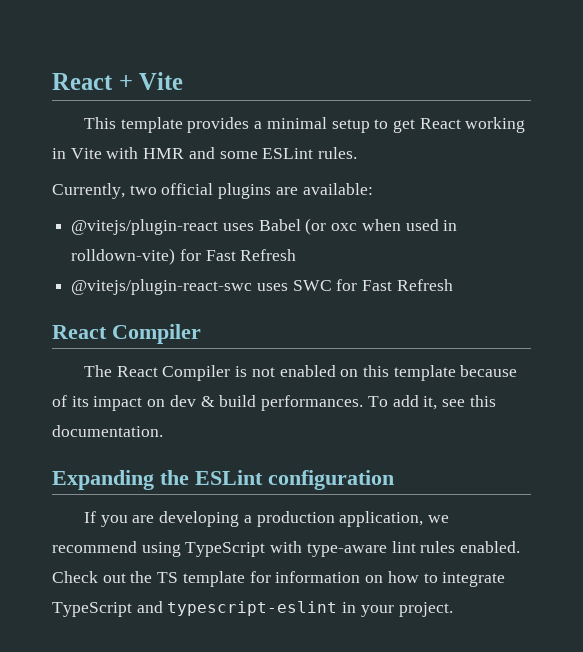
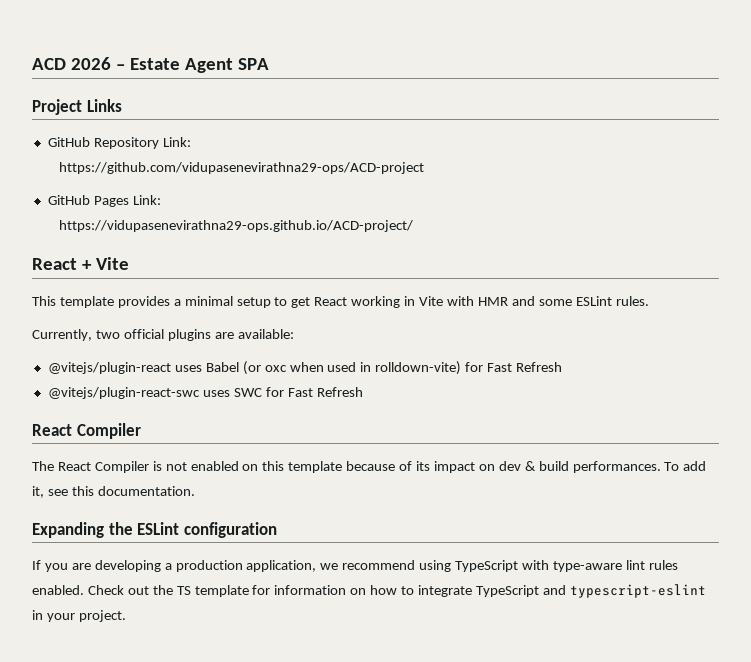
+ ACD 2026 – Estate Agent SPA
+ Project Links
+ GitHub Repository Link:
+ https://github.com/vidupasenevirathna29-ops/ACD-project
+ GitHub Pages Link:
+ https://vidupasenevirathna29-ops.github.io/ACD-project/

